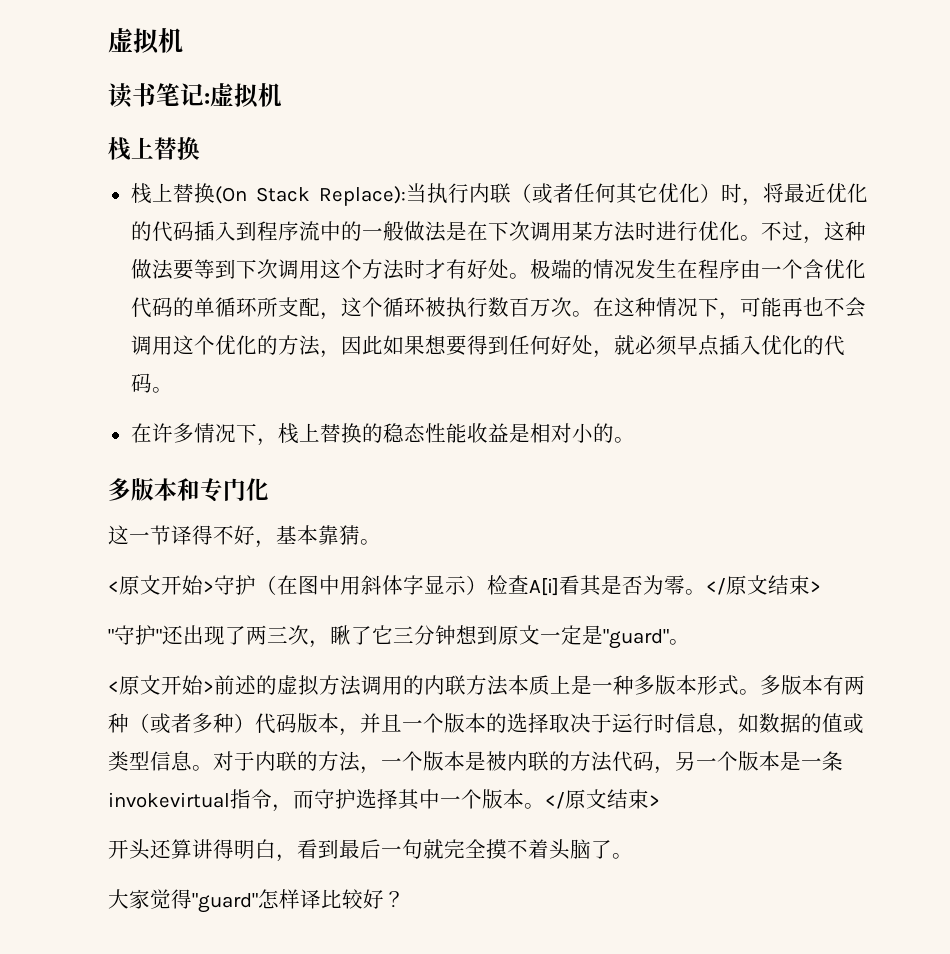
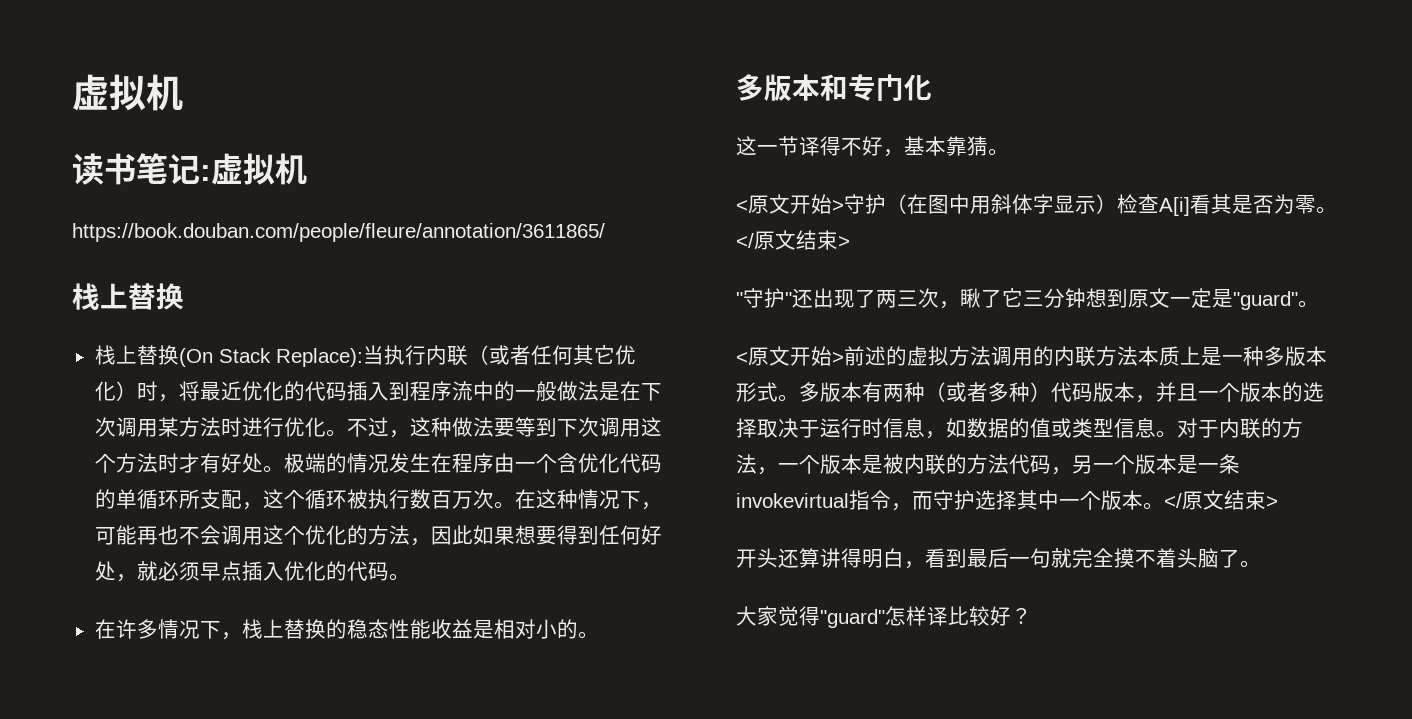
+ https://book.douban.com/people/fleure/annotation/3611865/

